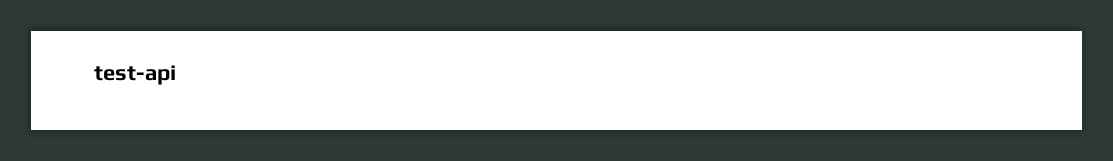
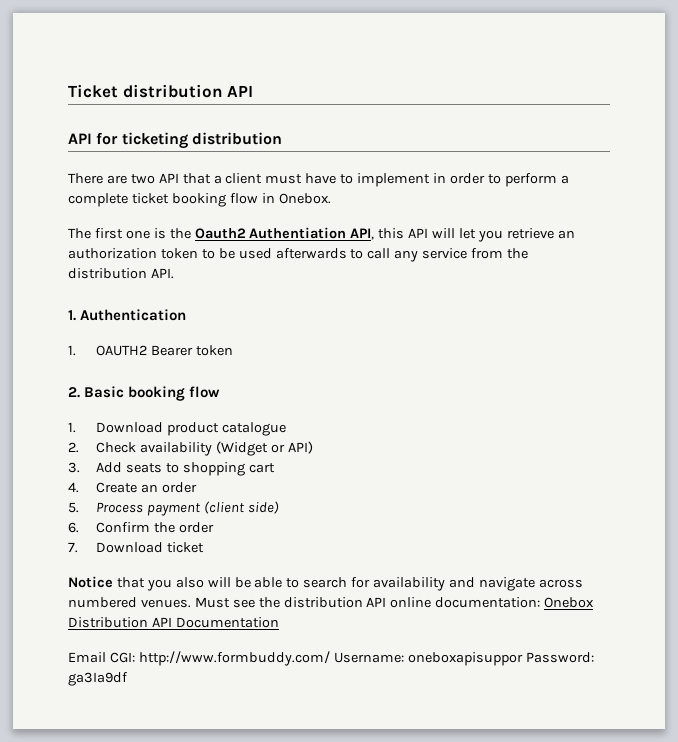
- test-api
+ Ticket distribution API
+ API for ticketing distribution
+ There are two API that a client must have to implement in order to perform a complete ticket booking flow in Onebox.
+ The first one is the Oauth2 Authentiation API, this API will let you retrieve an authorization token to be used afterwards to call any service from the distribution API.
+ 1. Authentication
+ 1. OAUTH2 Bearer token
+ 2. Basic booking flow
+ 1. Download product catalogue
+ 2. Check availability (Widget or API)
+ 3. Add seats to shopping cart
+ 4. Create an order
+ 5. Process payment (client side)
+ 6. Confirm the order
+ 7. Download ticket
+ Notice that you also will be able to search for availability and navigate across numbered venues. Must see the distribution API online documentation: Onebox Distribution API Documentation
+ Email CGI: http://www.formbuddy.com/ Username: oneboxapisuppor Password: ga3Ia9df

